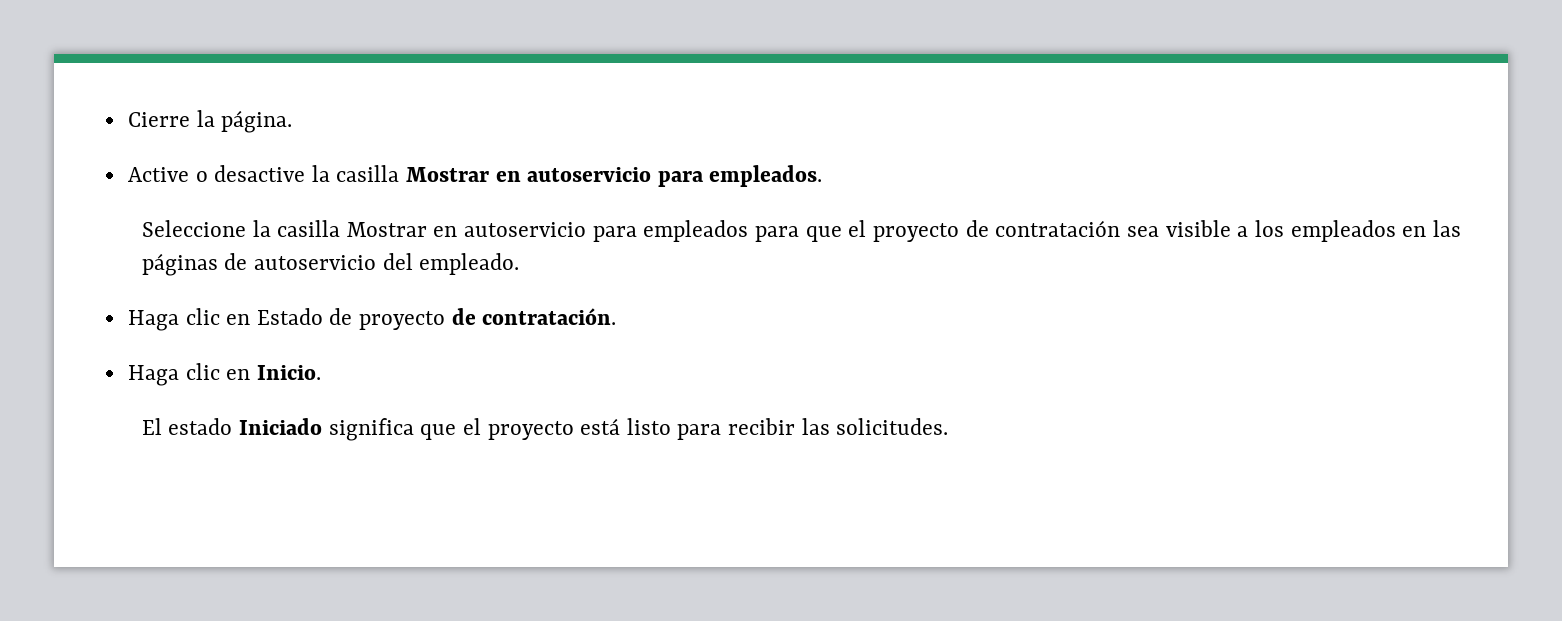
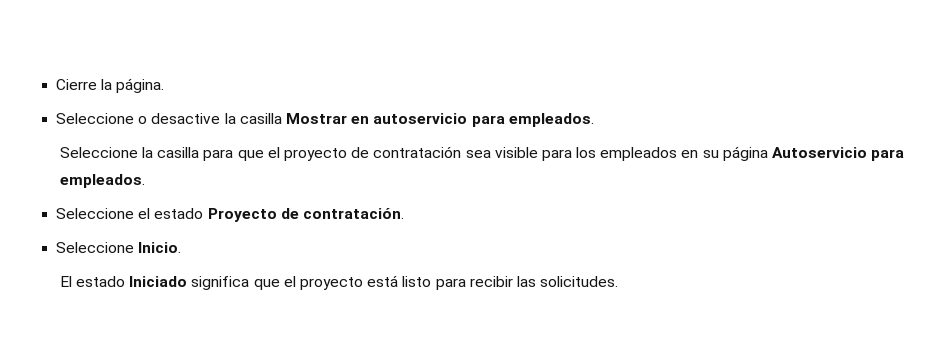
- Active o desactive la casilla Mostrar en autoservicio para empleados.
+ Seleccione o desactive la casilla Mostrar en autoservicio para empleados.
- Seleccione la casilla Mostrar en autoservicio para empleados para que el proyecto de contratación sea visible a los empleados en las páginas de autoservicio del empleado.
- Haga clic en Estado de proyecto de contratación.
+ Seleccione la casilla para que el proyecto de contratación sea visible para los empleados en su página Autoservicio para empleados.
+ Seleccione el estado Proyecto de contratación.
- Haga clic en Inicio.
+ Seleccione Inicio.

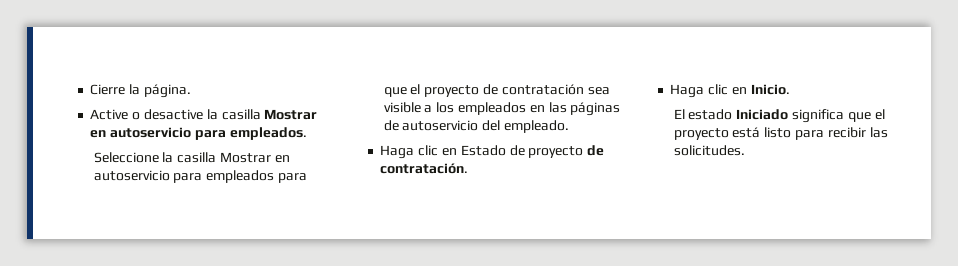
- Seleccione o desactive la casilla Mostrar en autoservicio para empleados.
+ Active o desactive la casilla Mostrar en autoservicio para empleados.
- Seleccione la casilla para que el proyecto de contratación sea visible para los empleados en su página Autoservicio para empleados.
- Seleccione el estado Proyecto de contratación.
+ Seleccione la casilla Mostrar en autoservicio para empleados para que el proyecto de contratación sea visible a los empleados en las páginas de autoservicio del empleado.
+ Haga clic en Estado de proyecto de contratación.
- Seleccione Inicio.
+ Haga clic en Inicio.

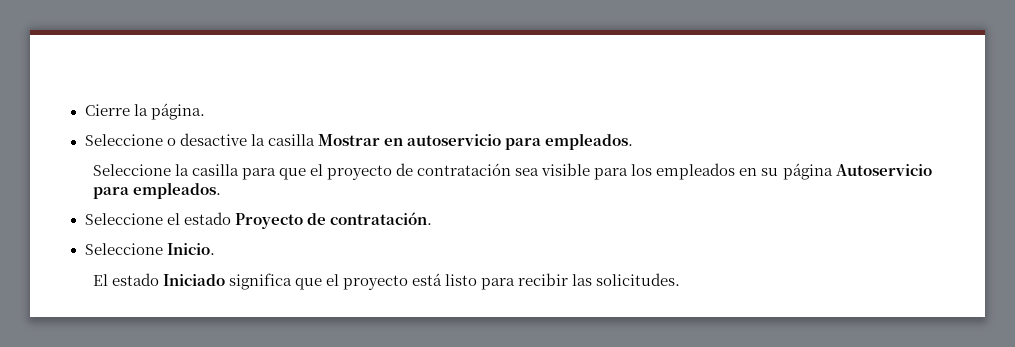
- Active o desactive la casilla Mostrar en autoservicio para empleados.
+ Seleccione o desactive la casilla Mostrar en autoservicio para empleados.
- Seleccione la casilla Mostrar en autoservicio para empleados para que el proyecto de contratación sea visible a los empleados en las páginas de autoservicio del empleado.
- Haga clic en Estado de proyecto de contratación.
+ Seleccione la casilla para que el proyecto de contratación sea visible para los empleados en su página Autoservicio para empleados.
+ Seleccione el estado Proyecto de contratación.
- Haga clic en Inicio.
+ Seleccione Inicio.

